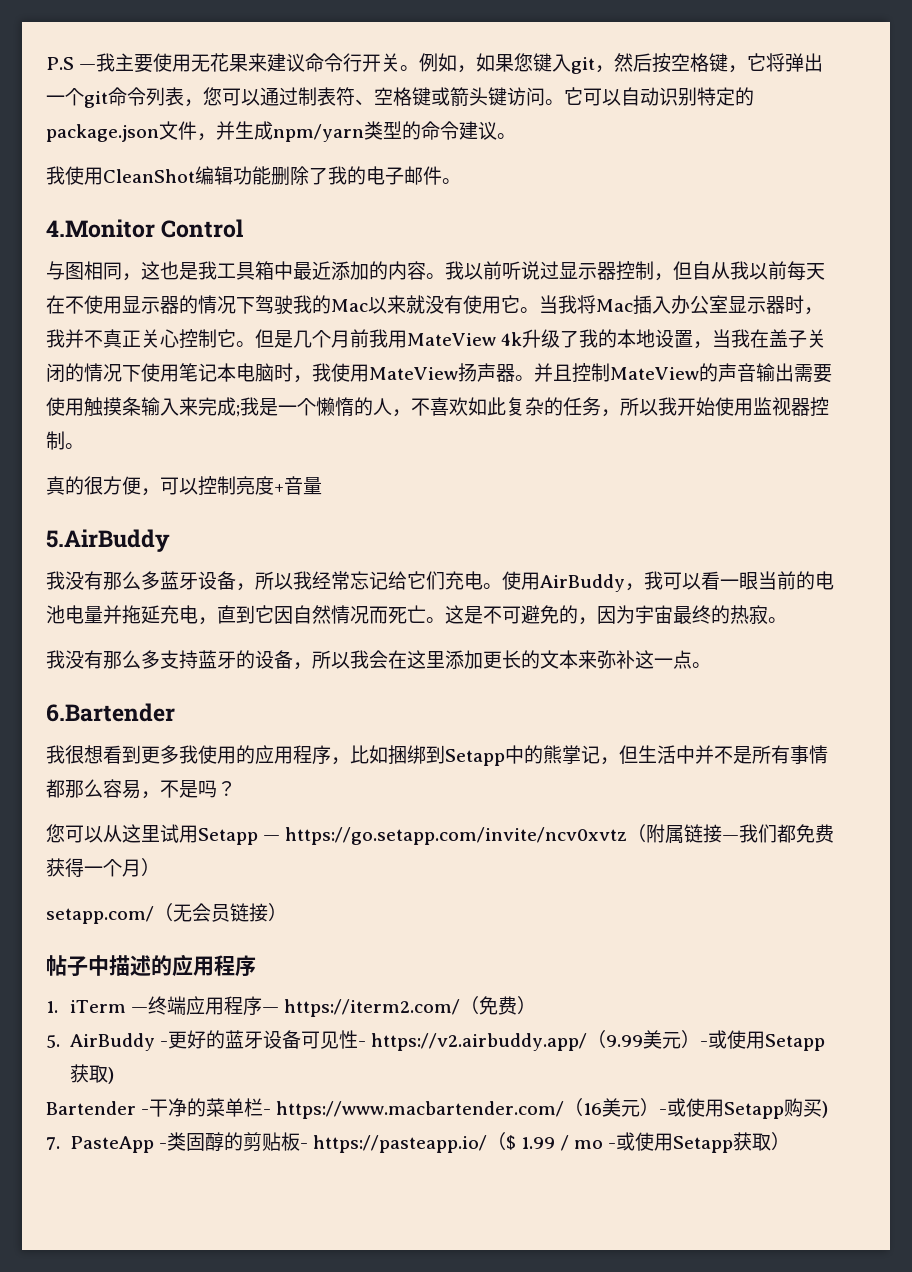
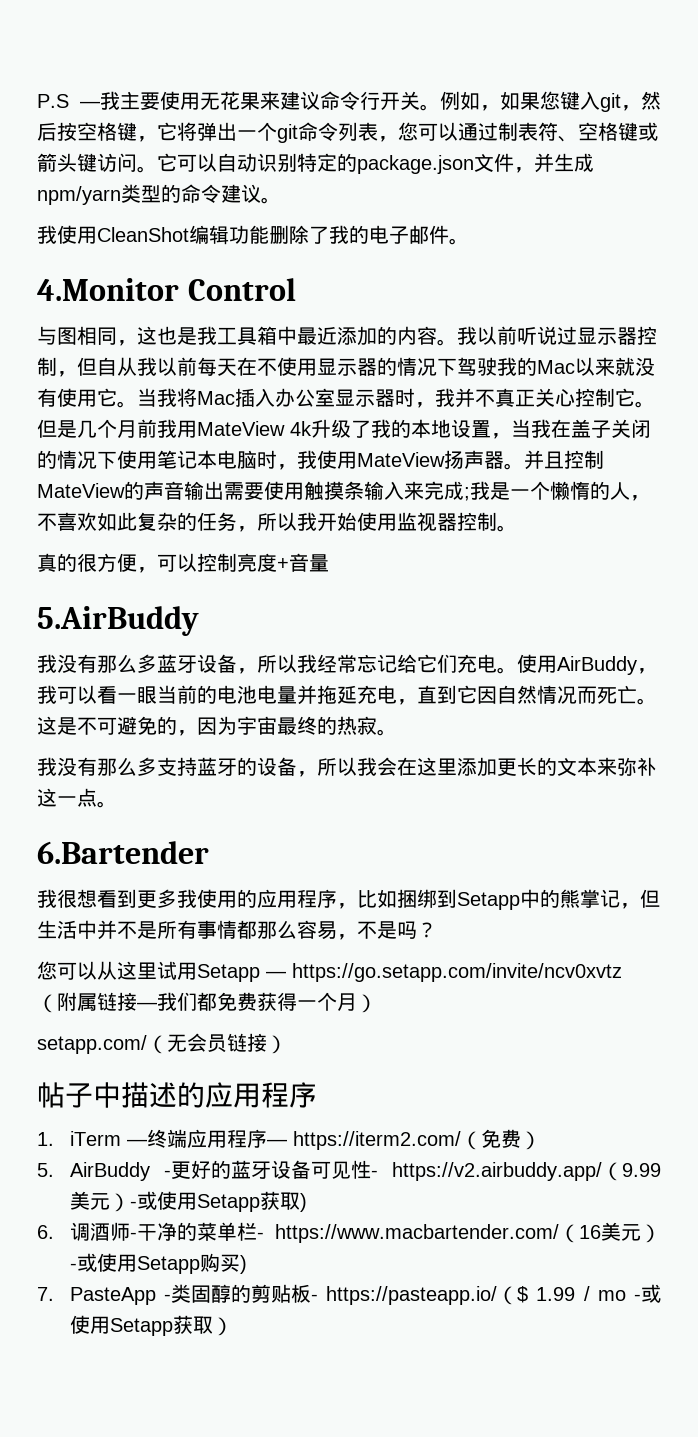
- Bartender -干净的菜单栏- https://www.macbartender.com/（16美元）-或使用Setapp购买)
+ 6.调酒师-干净的菜单栏- https://www.macbartender.com/（16美元）-或使用Setapp购买)

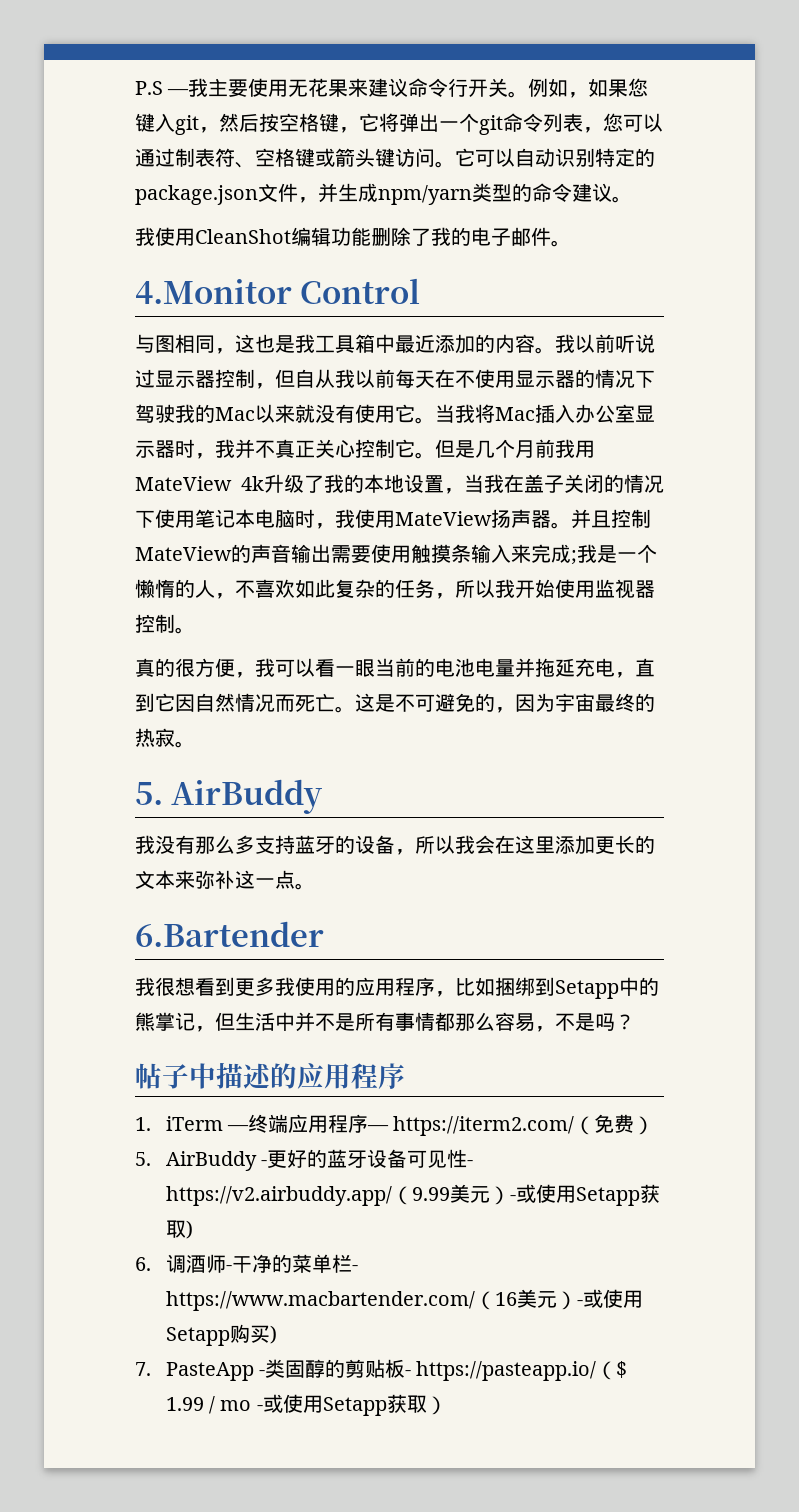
- 真的很方便，可以控制亮度+音量
- 5.AirBuddy
- 我没有那么多蓝牙设备，所以我经常忘记给它们充电。使用AirBuddy，我可以看一眼当前的电池电量并拖延充电，直到它因自然情况而死亡。
+ 真的很方便，我可以看一眼当前的电池电量并拖延充电，直到它因自然情况而死亡。
  这是不可避免的，因为宇宙最终的热寂。
+ 5. AirBuddy
- 您可以从这里试用Setapp — https://go.setapp.com/invite/ncv0xvtz（附属链接—我们都免费获得一个月）
- setapp.com/（无会员链接）

